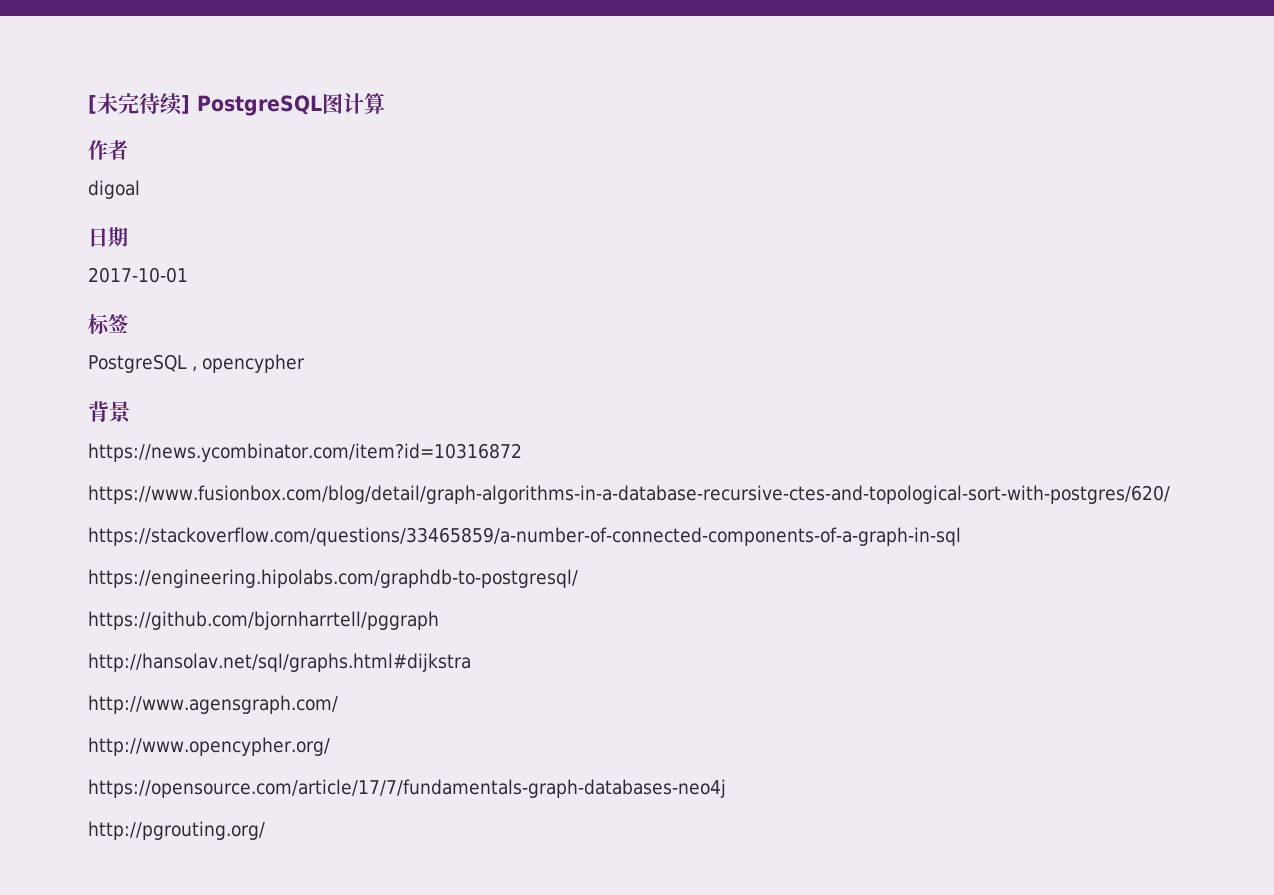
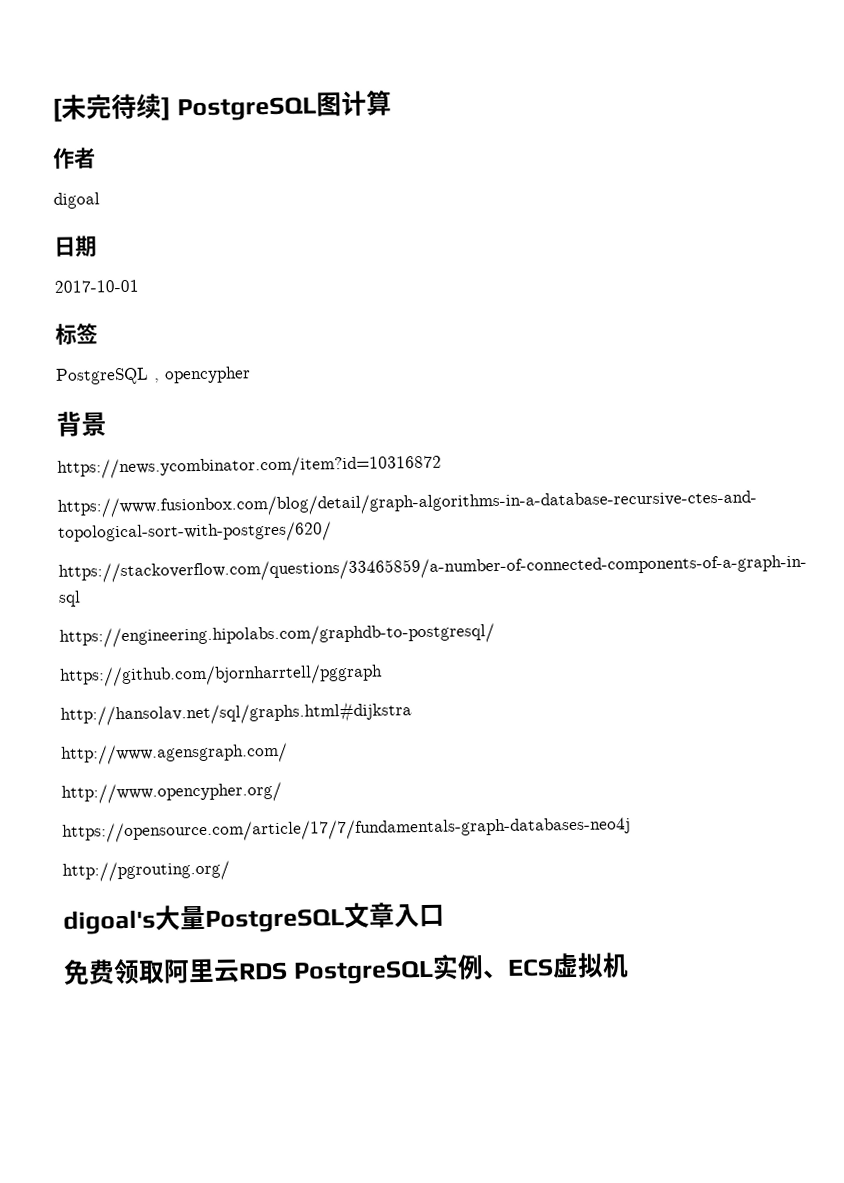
+ digoal's大量PostgreSQL文章入口
+ 免费领取阿里云RDS PostgreSQL实例、ECS虚拟机

